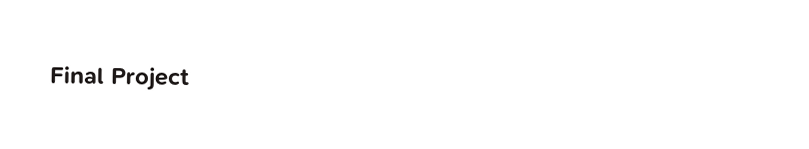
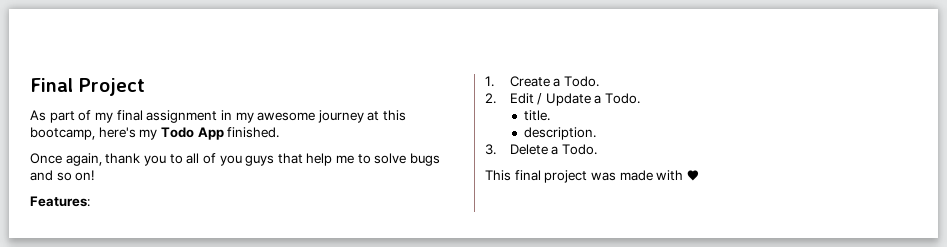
+ As part of my final assignment in my awesome journey at this bootcamp, here's my Todo App finished.
+ Once again, thank you to all of you guys that help me to solve bugs and so on!
+ Features:
+ 1. Create a Todo.
+ 2. Edit / Update a Todo.
+ title.
+ description.
+ 3. Delete a Todo.
+ This final project was made with ♥

